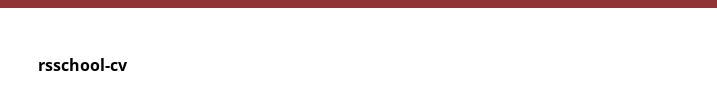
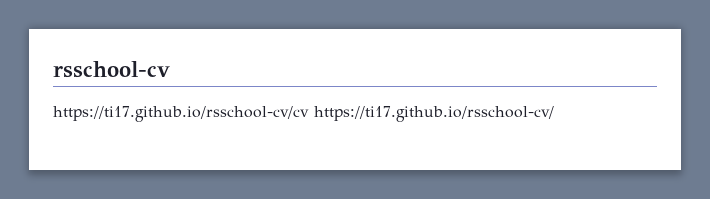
+ https://ti17.github.io/rsschool-cv/cv https://ti17.github.io/rsschool-cv/

